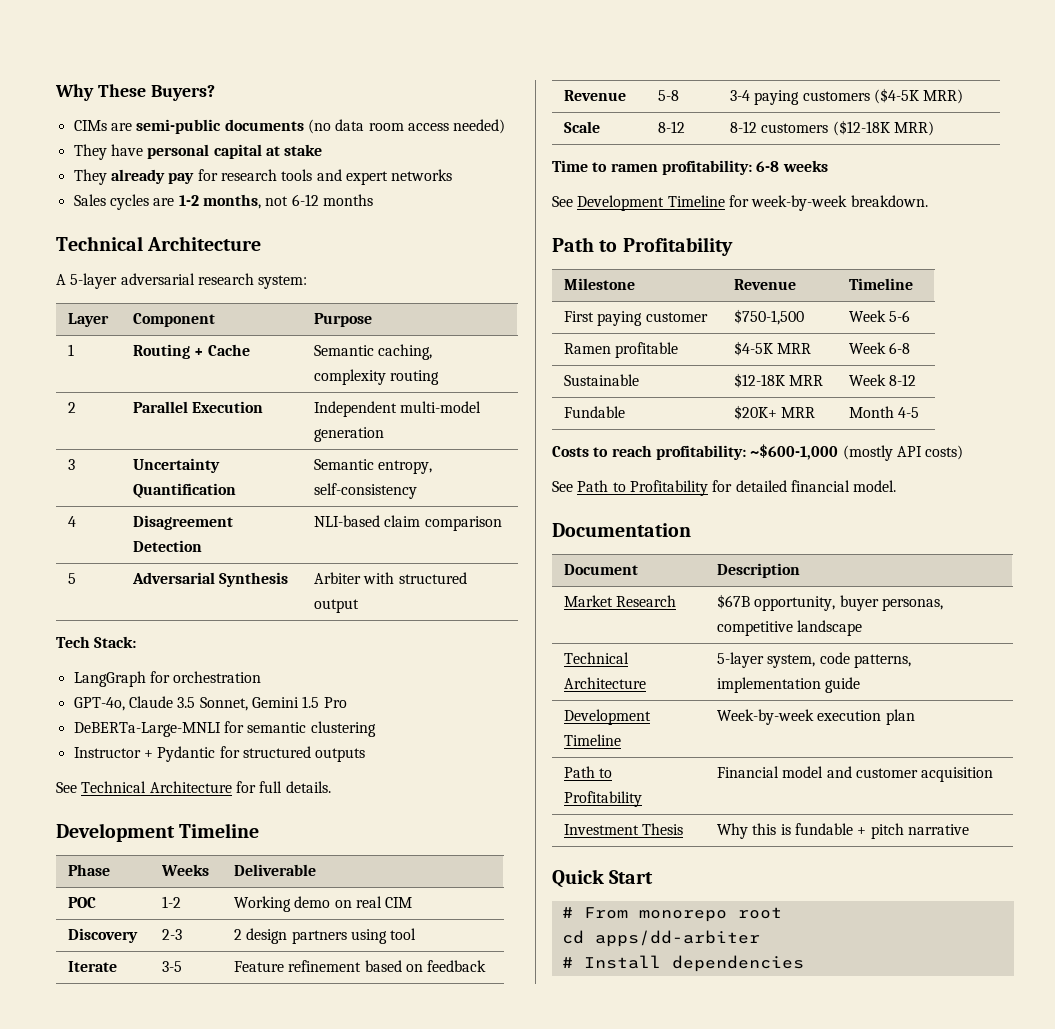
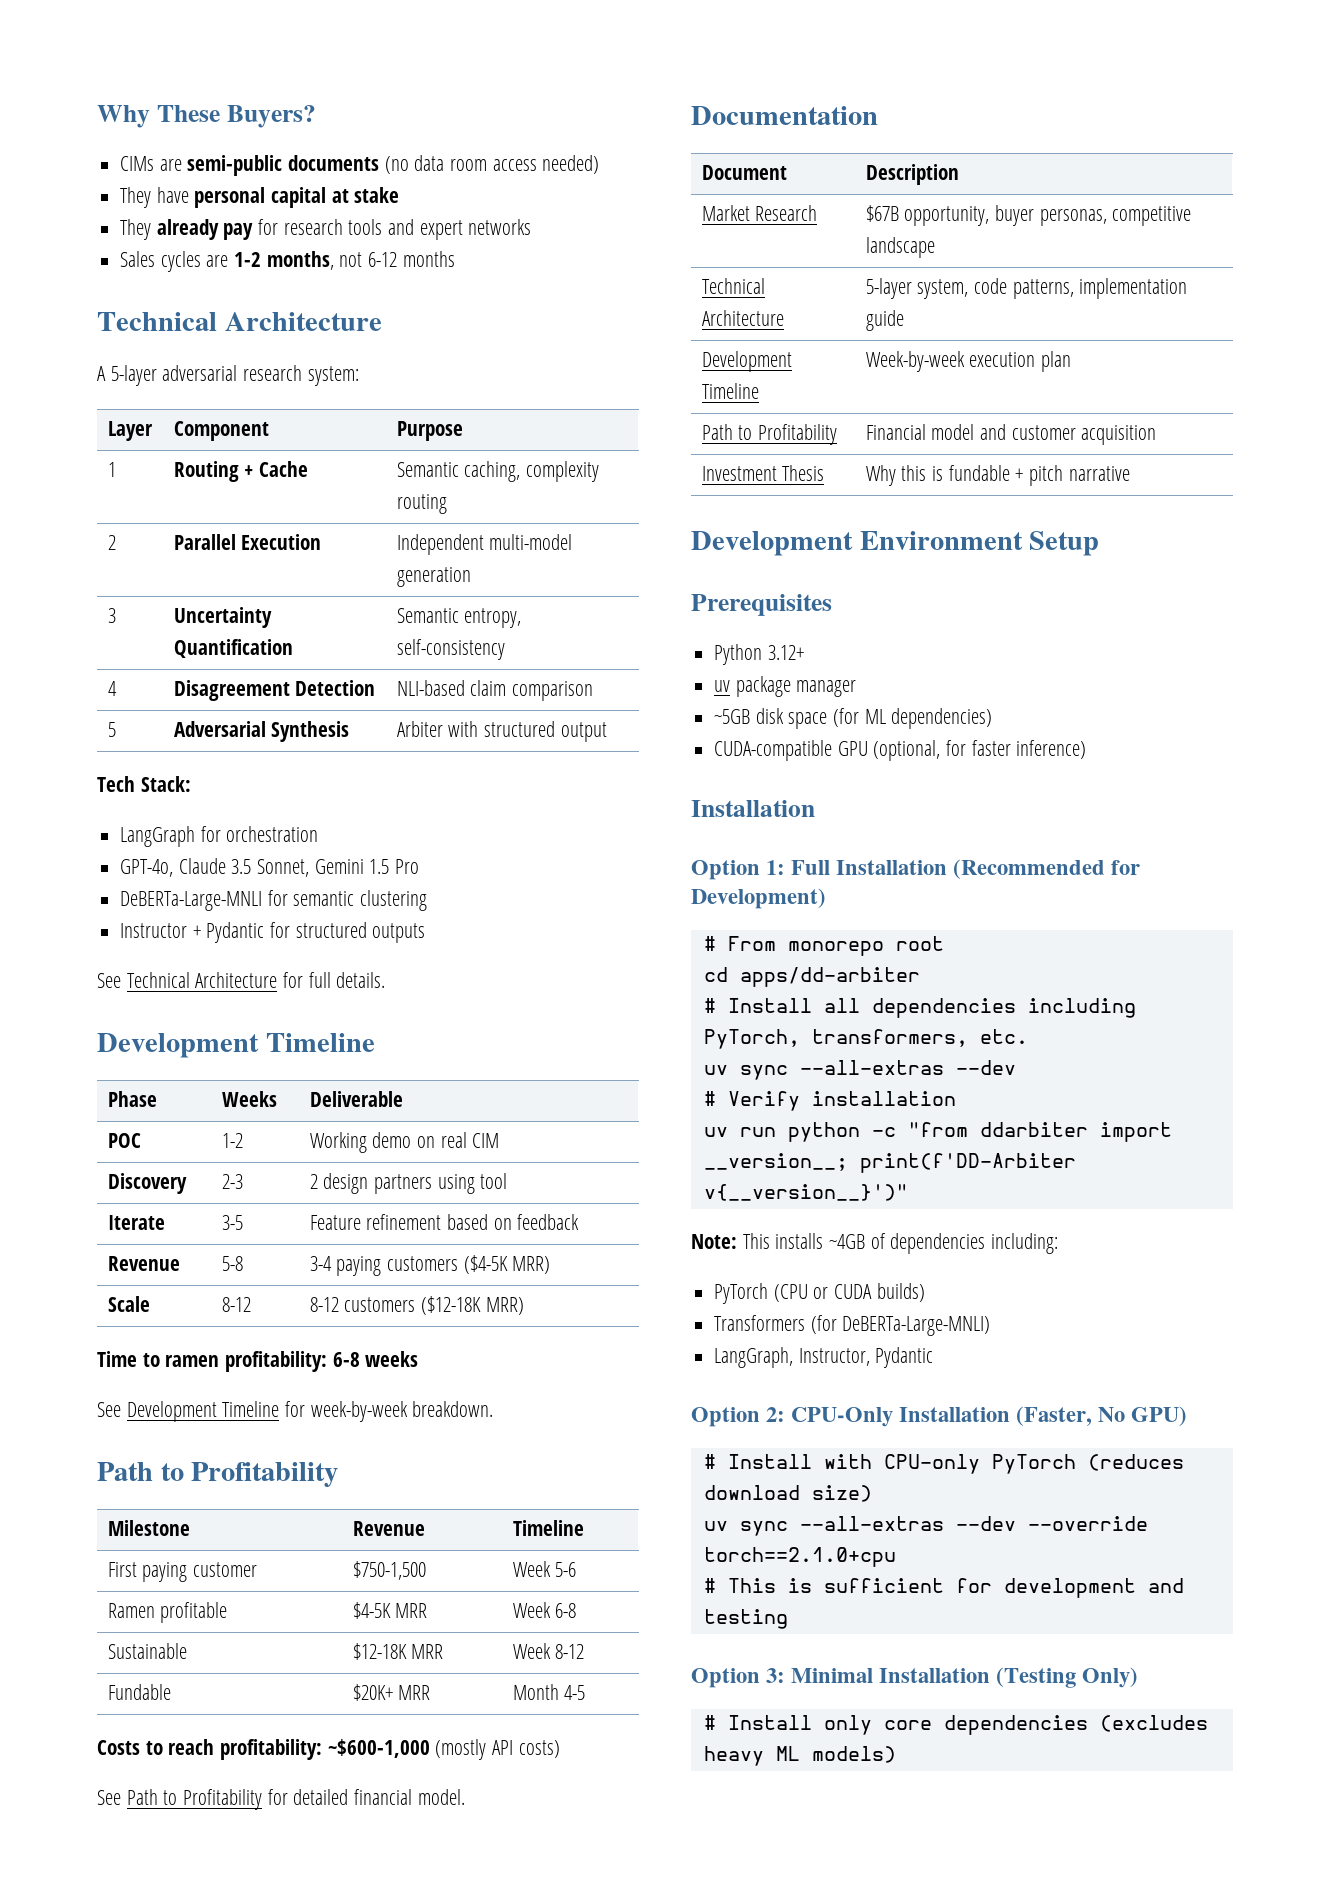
- Quick Start
+ Development Environment Setup
+ Prerequisites
+ Python 3.12+
+ uv package manager
+ ~5GB disk space (for ML dependencies)
+ CUDA-compatible GPU (optional, for faster inference)
+ Installation
+ Option 1: Full Installation (Recommended for Development)
- # Install dependencies
+ # Install all dependencies including PyTorch, transformers, etc.
+ uv sync --all-extras --dev
+ # Verify installation
+ uv run python -c "from ddarbiter import __version__; print(f'DD-Arbiter v{__version__}')"
+ Note: This installs ~4GB of dependencies including:
+ PyTorch (CPU or CUDA builds)
+ Transformers (for DeBERTa-Large-MNLI)
+ LangGraph, Instructor, Pydantic
+ Option 2: CPU-Only Installation (Faster, No GPU)
+ # Install with CPU-only PyTorch (reduces download size)
+ uv sync --all-extras --dev --override torch==2.1.0+cpu
+ # This is sufficient for development and testing
+ Option 3: Minimal Installation (Testing Only)
+ # Install only core dependencies (excludes heavy ML models)

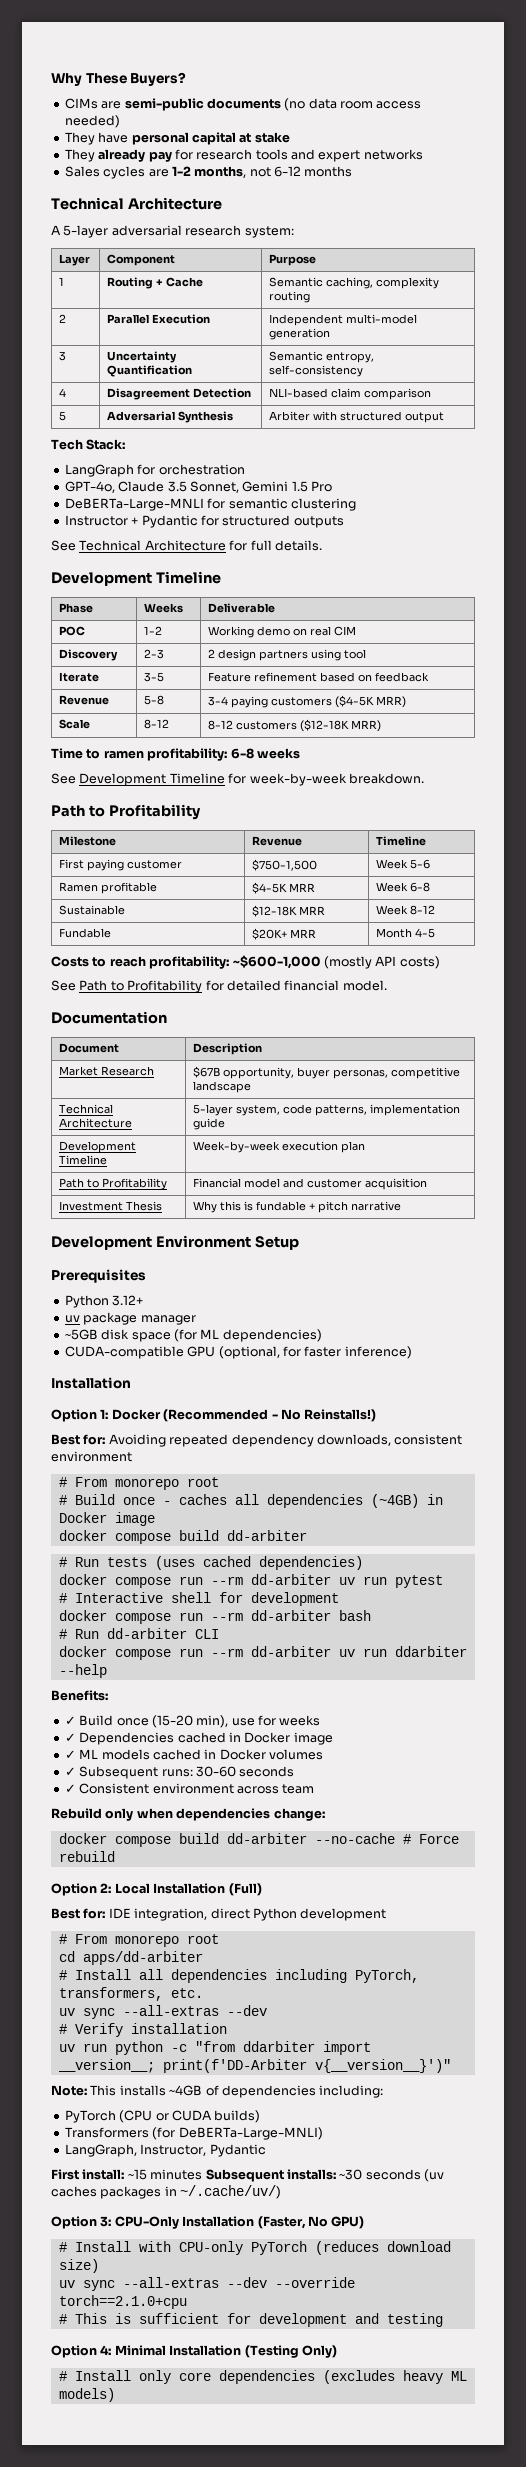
- Option 1: Full Installation (Recommended for Development)
+ Option 1: Docker (Recommended - No Reinstalls!)
+ Best for: Avoiding repeated dependency downloads, consistent environment
+ # From monorepo root
+ # Build once - caches all dependencies (~4GB) in Docker image
+ docker compose build dd-arbiter
+ # Run tests (uses cached dependencies)
+ docker compose run --rm dd-arbiter uv run pytest
+ # Interactive shell for development
+ docker compose run --rm dd-arbiter bash
+ # Run dd-arbiter CLI
+ docker compose run --rm dd-arbiter uv run ddarbiter --help
+ Benefits:
+ ✓ Build once (15-20 min), use for weeks
+ ✓ Dependencies cached in Docker image
+ ✓ ML models cached in Docker volumes
+ ✓ Subsequent runs: 30-60 seconds
+ ✓ Consistent environment across team
+ Rebuild only when dependencies change:
+ docker compose build dd-arbiter --no-cache # Force rebuild
+ Option 2: Local Installation (Full)
+ Best for: IDE integration, direct Python development
- Option 2: CPU-Only Installation (Faster, No GPU)
+ First install: ~15 minutes Subsequent installs: ~30 seconds (uv caches packages in ~/.cache/uv/)
+ Option 3: CPU-Only Installation (Faster, No GPU)
- Option 3: Minimal Installation (Testing Only)
+ Option 4: Minimal Installation (Testing Only)

